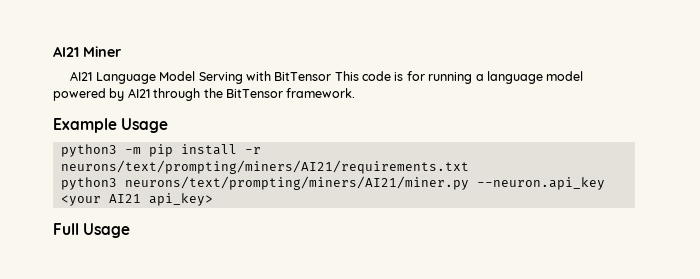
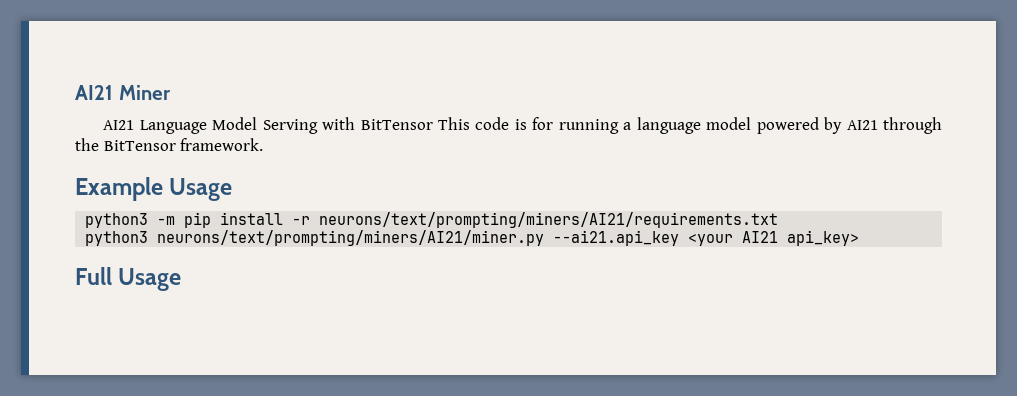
- python3 neurons/text/prompting/miners/AI21/miner.py --neuron.api_key <your AI21 api_key>
+ python3 neurons/text/prompting/miners/AI21/miner.py --ai21.api_key <your AI21 api_key>

